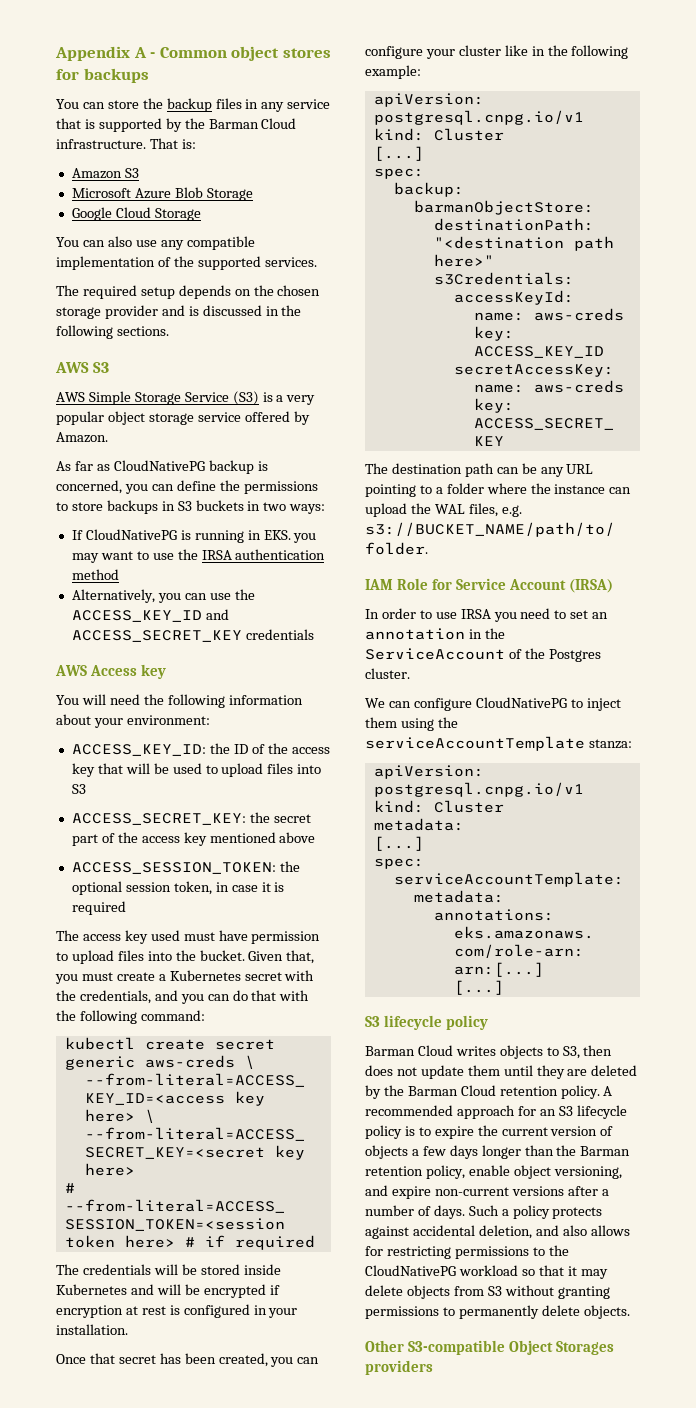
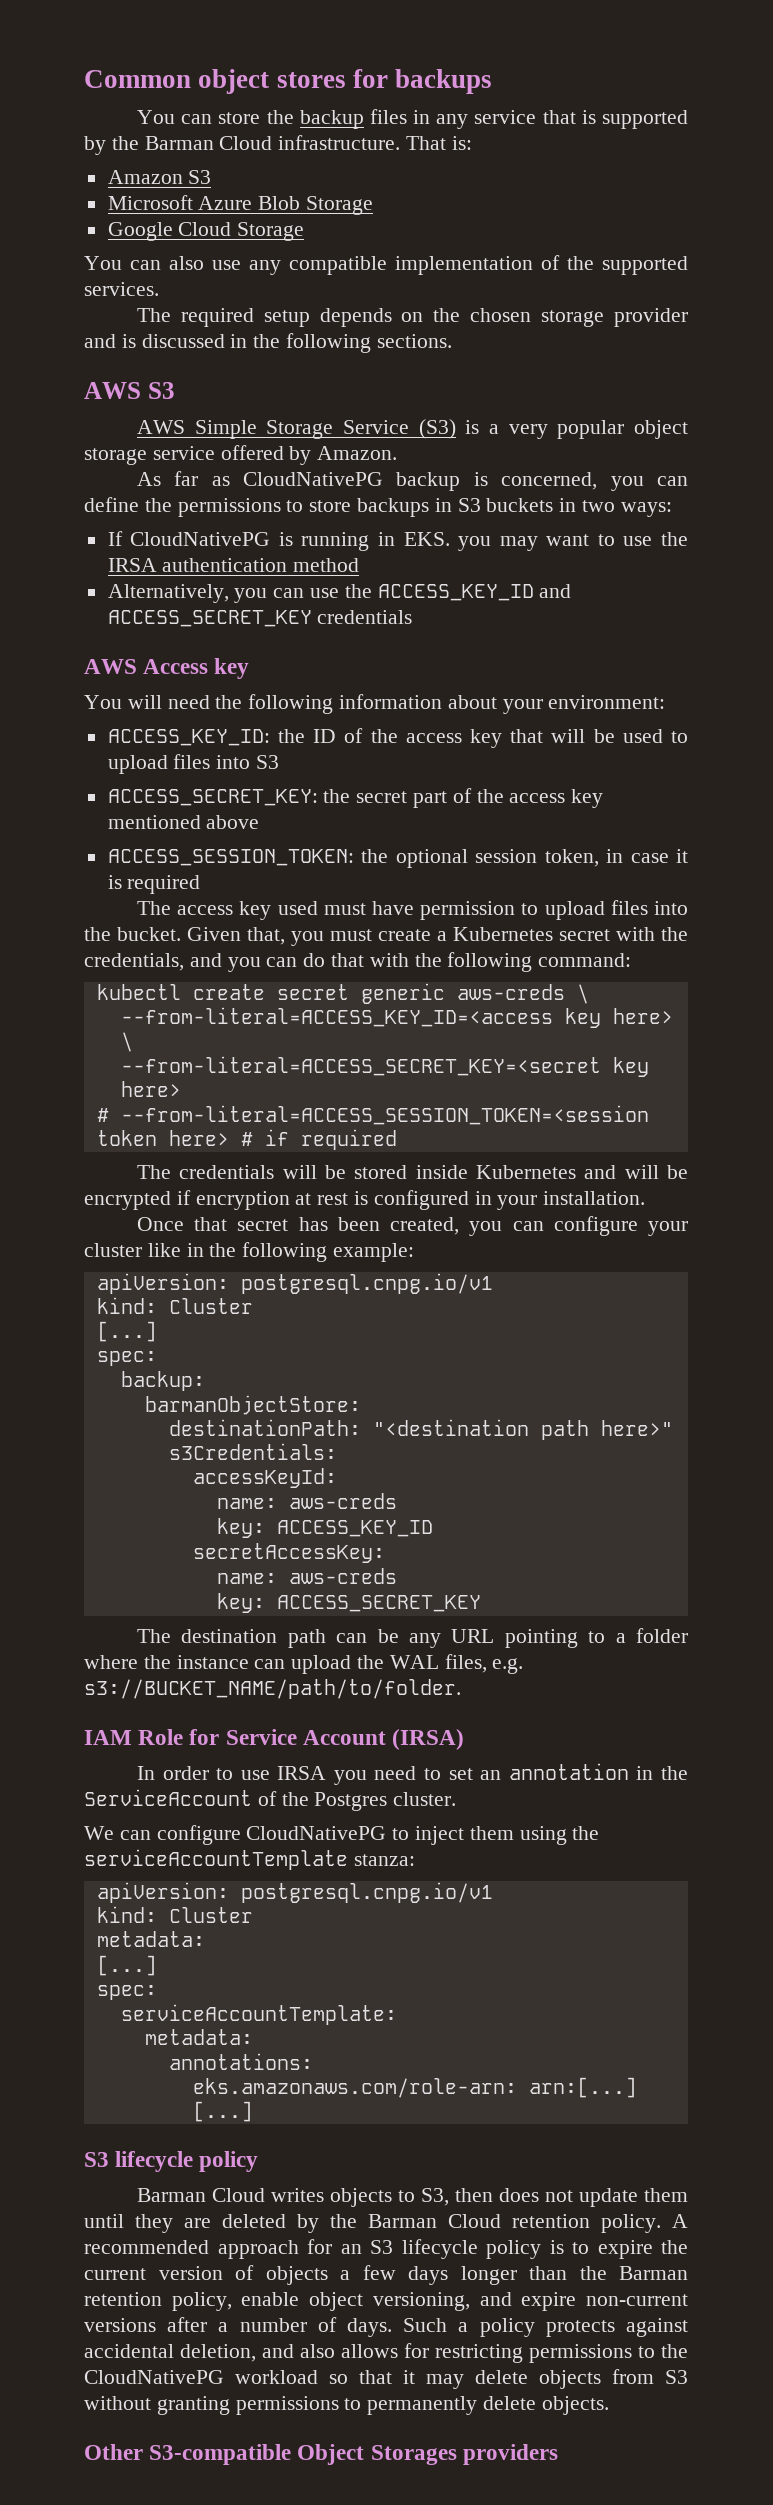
- Appendix A - Common object stores for backups
+ Common object stores for backups

